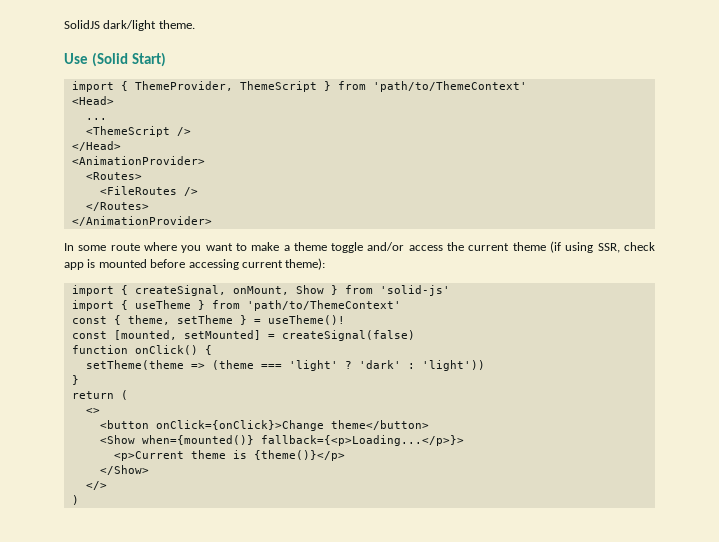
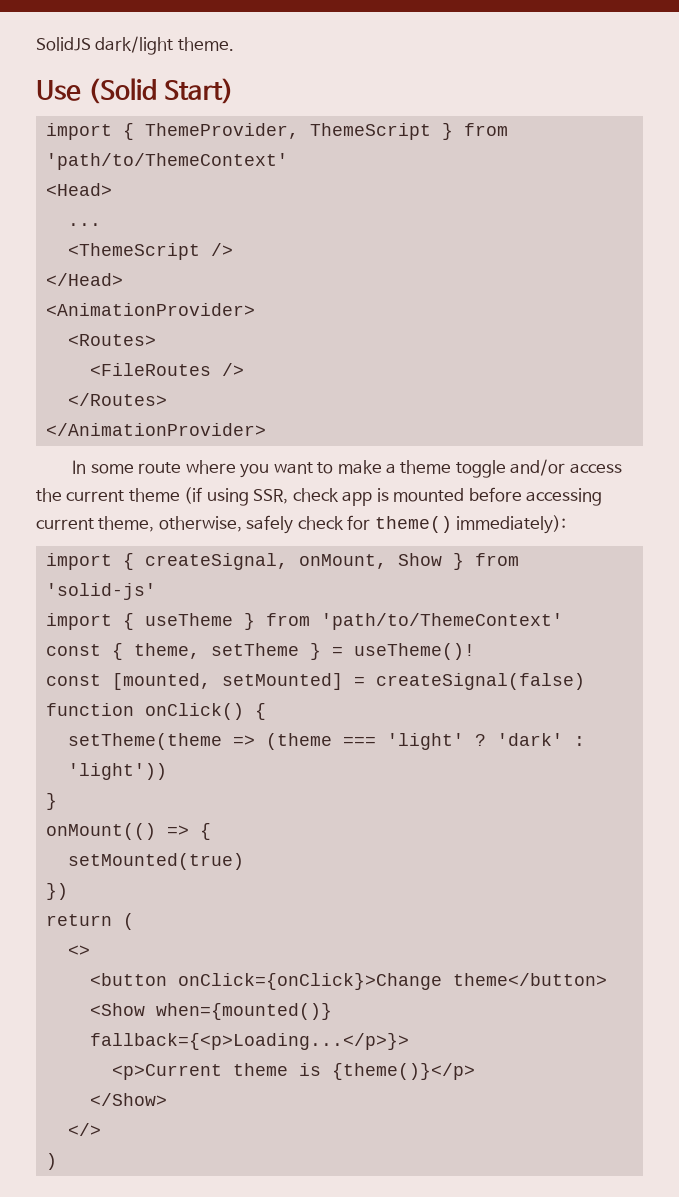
- In some route where you want to make a theme toggle and/or access the current theme (if using SSR, check app is mounted before accessing current theme):
+ In some route where you want to make a theme toggle and/or access the current theme (if using SSR, check app is mounted before accessing current theme, otherwise, safely check for theme() immediately):
+ onMount(() => {
+ setMounted(true)
+ })

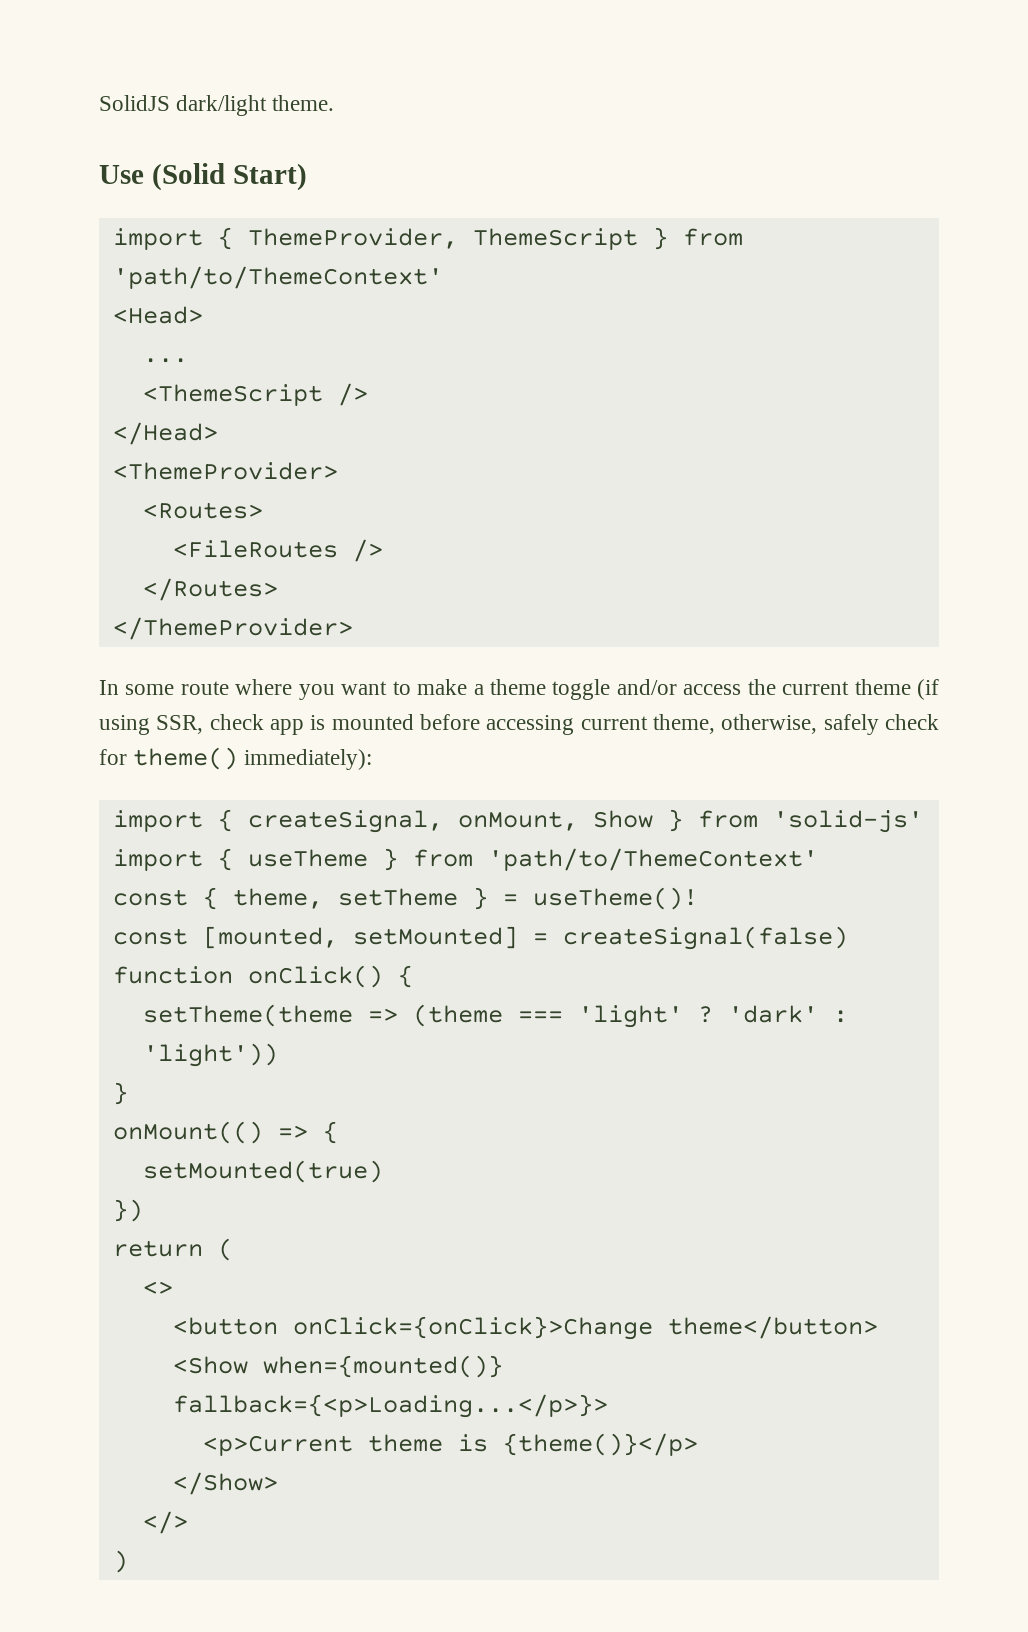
- <AnimationProvider>
+ <ThemeProvider>
- </AnimationProvider>
+ </ThemeProvider>

